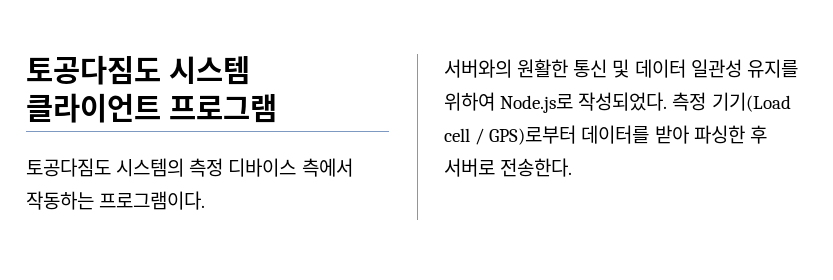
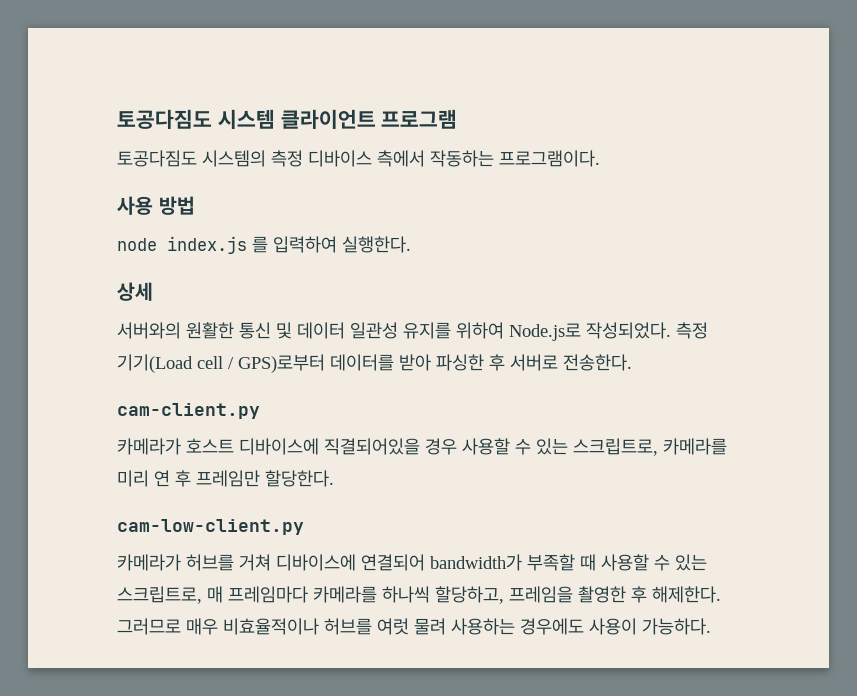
+ 사용 방법
+ node index.js 를 입력하여 실행한다.
+ 상세
+ cam-client.py
+ 카메라가 호스트 디바이스에 직결되어있을 경우 사용할 수 있는 스크립트로, 카메라를 미리 연 후 프레임만 할당한다.
+ cam-low-client.py
+ 카메라가 허브를 거쳐 디바이스에 연결되어 bandwidth가 부족할 때 사용할 수 있는 스크립트로, 매 프레임마다 카메라를 하나씩 할당하고, 프레임을 촬영한 후 해제한다. 그러므로 매우 비효율적이나 허브를 여럿 물려 사용하는 경우에도 사용이 가능하다.

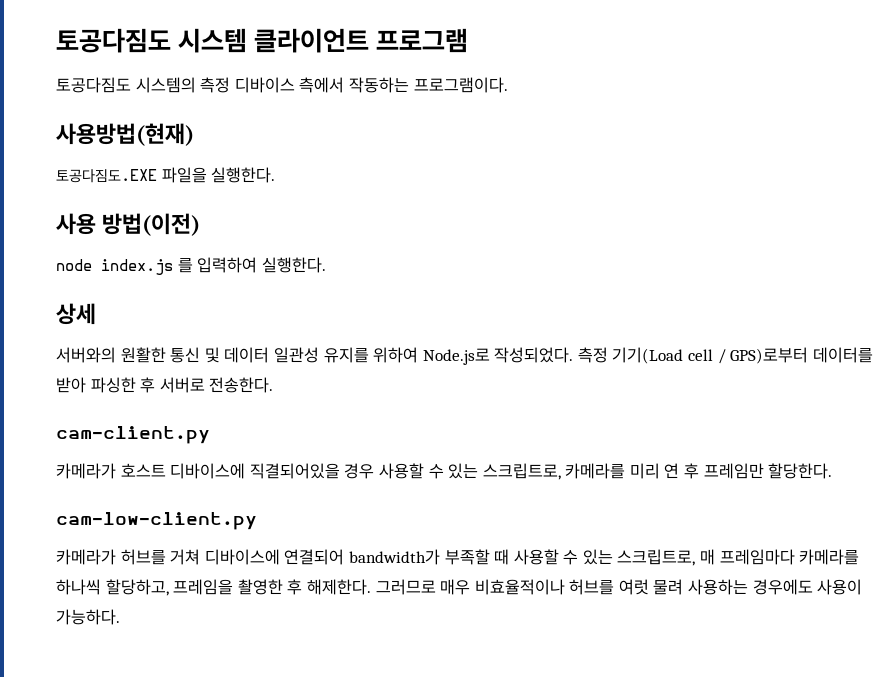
+ 사용방법(현재)
+ 토공다짐도.EXE 파일을 실행한다.
- 사용 방법
+ 사용 방법(이전)

